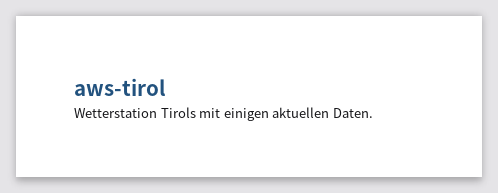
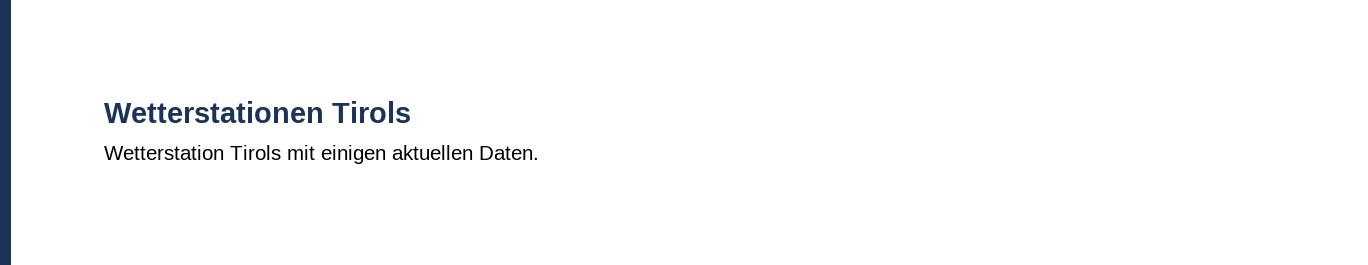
- aws-tirol
+ Wetterstationen Tirols

